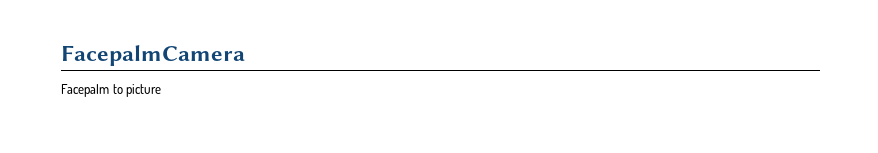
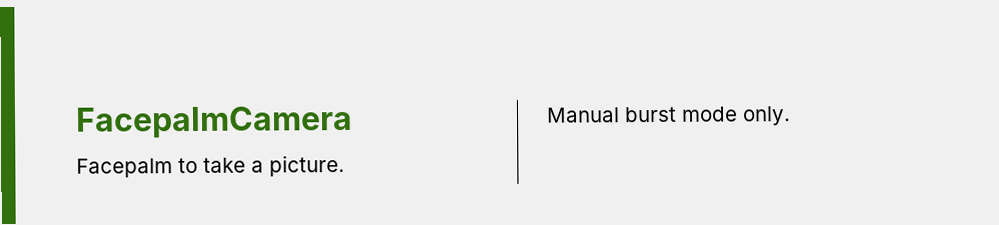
- Facepalm to picture
+ Facepalm to take a picture.
+ Manual burst mode only.

